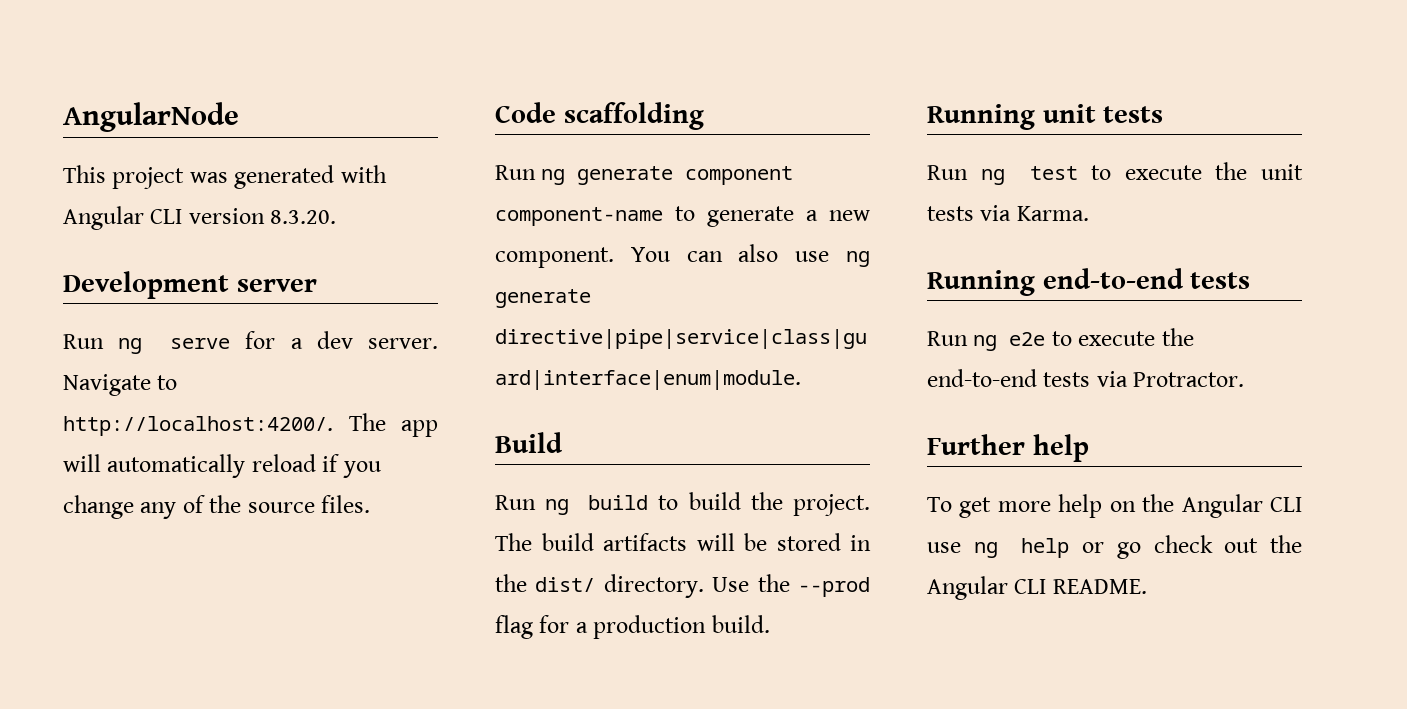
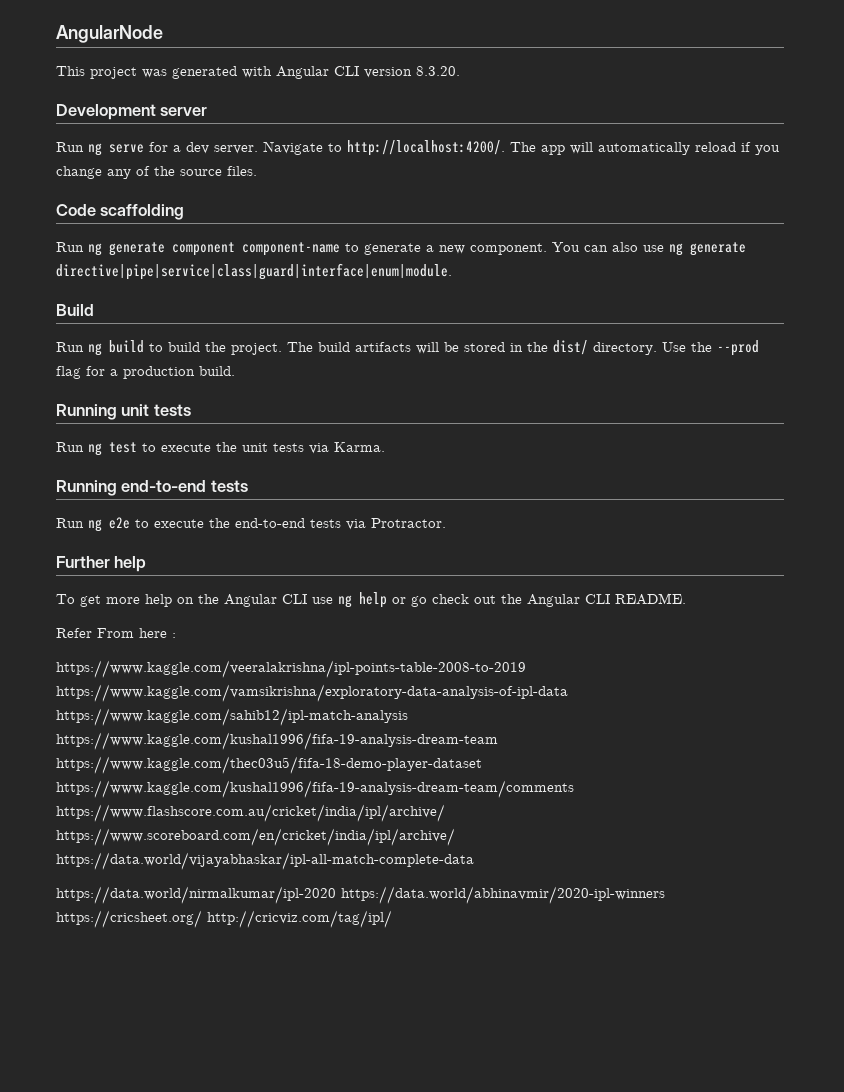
+ Refer From here :
+ https://www.kaggle.com/veeralakrishna/ipl-points-table-2008-to-2019 https://www.kaggle.com/vamsikrishna/exploratory-data-analysis-of-ipl-data https://www.kaggle.com/sahib12/ipl-match-analysis https://www.kaggle.com/kushal1996/fifa-19-analysis-dream-team https://www.kaggle.com/thec03u5/fifa-18-demo-player-dataset https://www.kaggle.com/kushal1996/fifa-19-analysis-dream-team/comments https://www.flashscore.com.au/cricket/india/ipl/archive/ https://www.scoreboard.com/en/cricket/india/ipl/archive/ https://data.world/vijayabhaskar/ipl-all-match-complete-data
+ https://data.world/nirmalkumar/ipl-2020 https://data.world/abhinavmir/2020-ipl-winners https://cricsheet.org/ http://cricviz.com/tag/ipl/

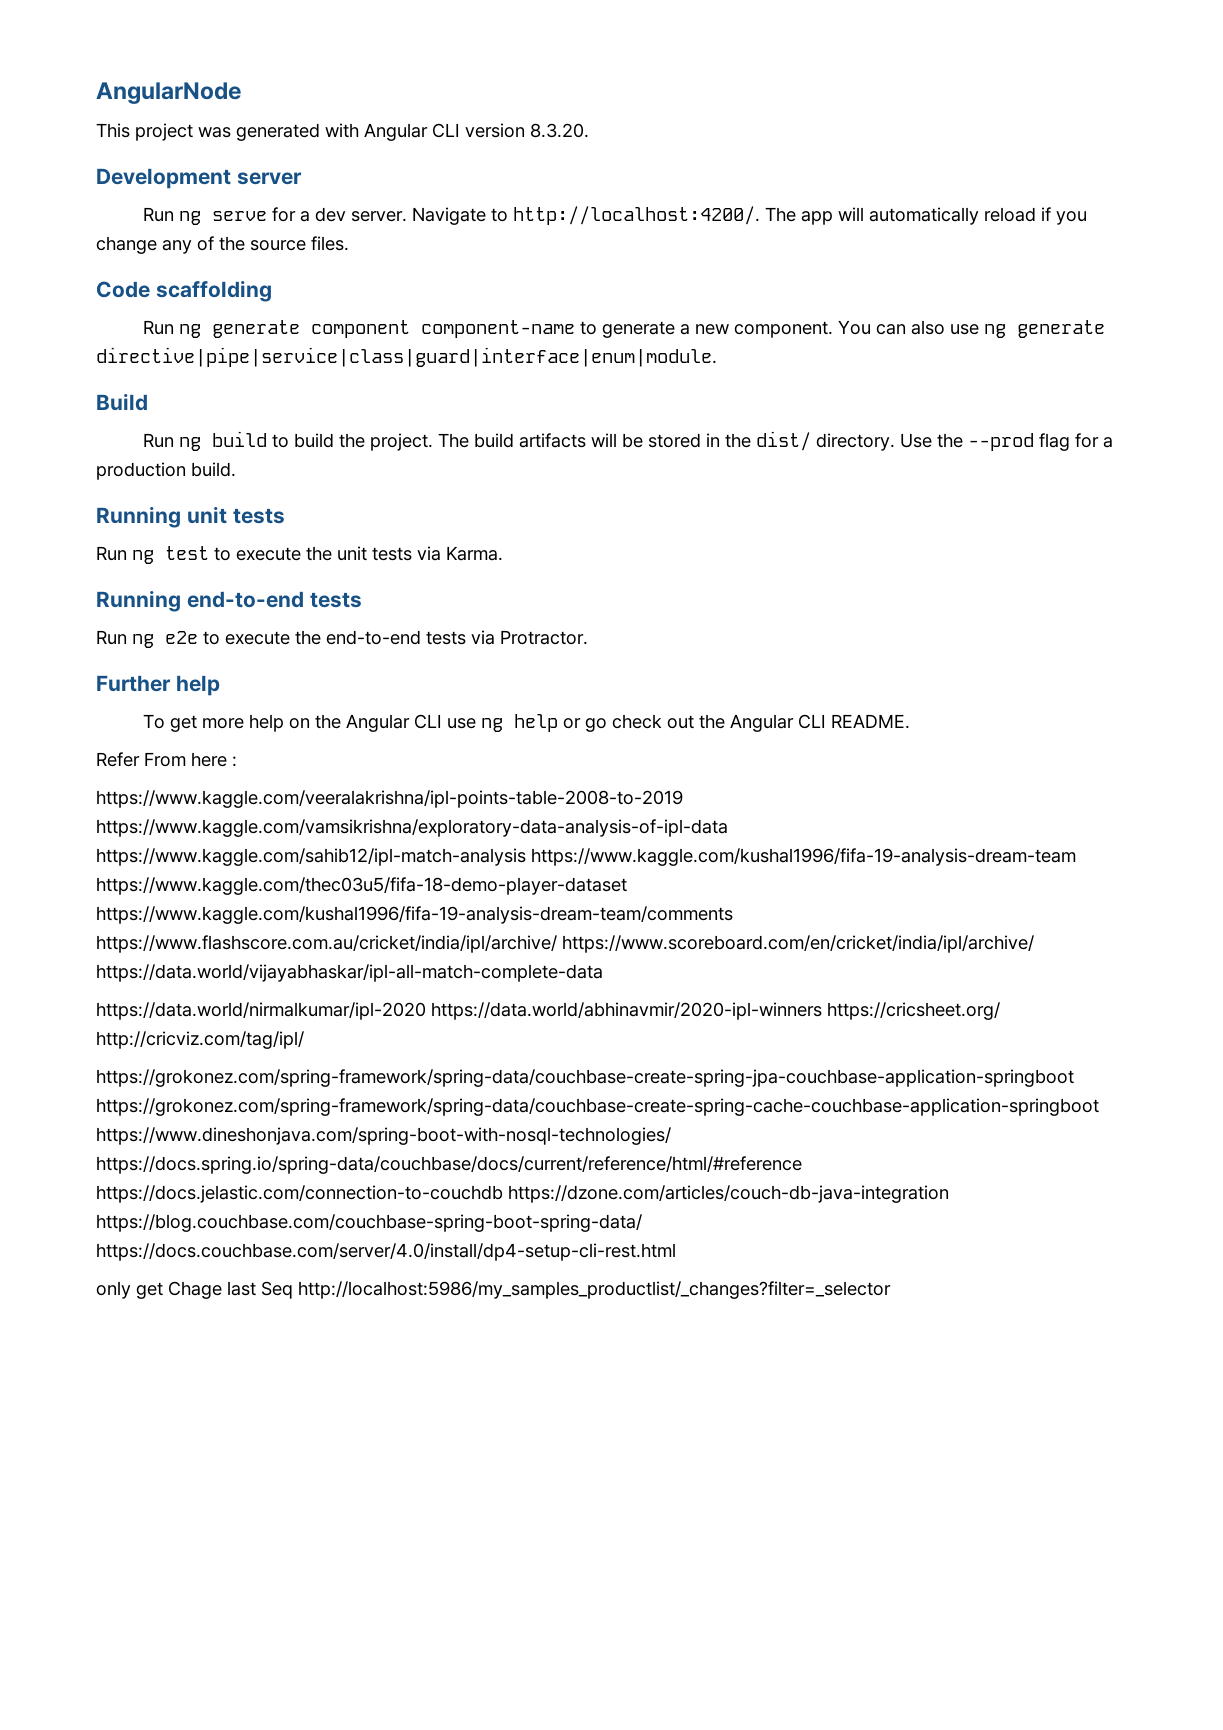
+ https://grokonez.com/spring-framework/spring-data/couchbase-create-spring-jpa-couchbase-application-springboot https://grokonez.com/spring-framework/spring-data/couchbase-create-spring-cache-couchbase-application-springboot https://www.dineshonjava.com/spring-boot-with-nosql-technologies/ https://docs.spring.io/spring-data/couchbase/docs/current/reference/html/#reference https://docs.jelastic.com/connection-to-couchdb https://dzone.com/articles/couch-db-java-integration https://blog.couchbase.com/couchbase-spring-boot-spring-data/ https://docs.couchbase.com/server/4.0/install/dp4-setup-cli-rest.html
+ only get Chage last Seq http://localhost:5986/my_samples_productlist/_changes?filter=_selector

